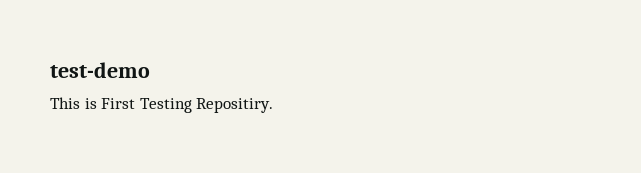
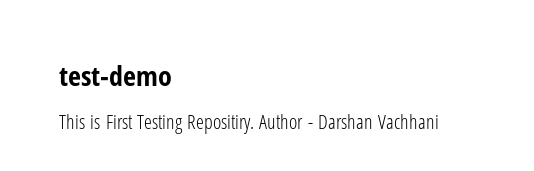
+ Author - Darshan Vachhani

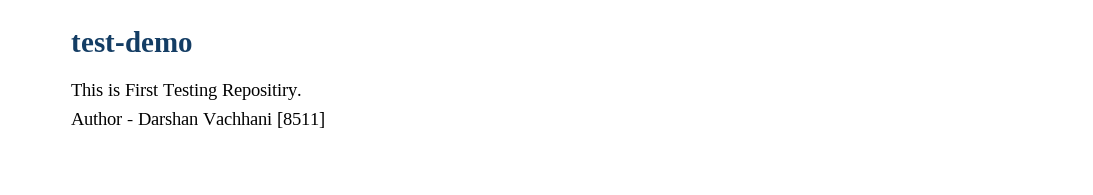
- This is First Testing Repositiry. Author - Darshan Vachhani
+ This is First Testing Repositiry.
+ Author - Darshan Vachhani [8511]

